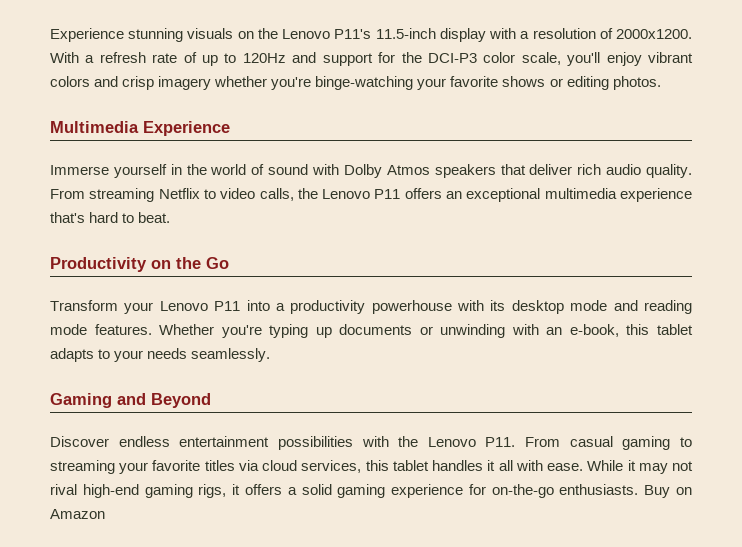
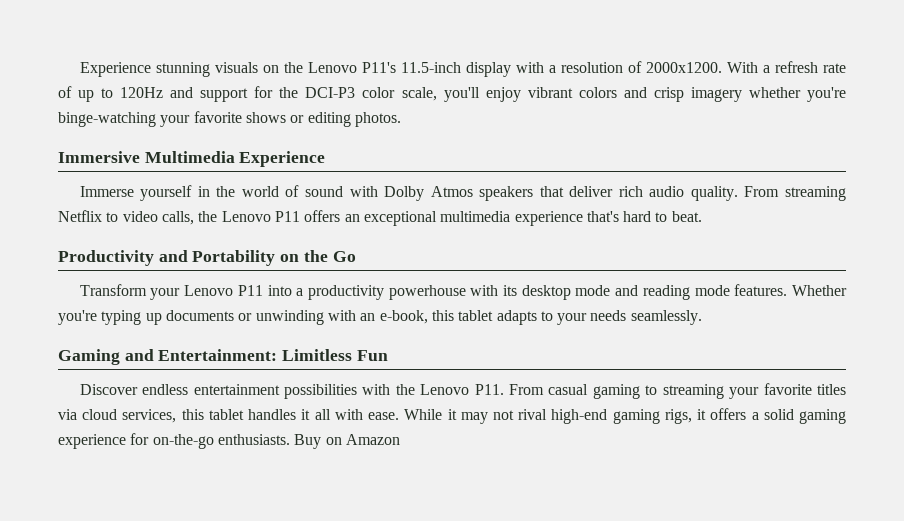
- Multimedia Experience
+ Immersive Multimedia Experience
- Productivity on the Go
+ Productivity and Portability on the Go
- Gaming and Beyond
+ Gaming and Entertainment: Limitless Fun

